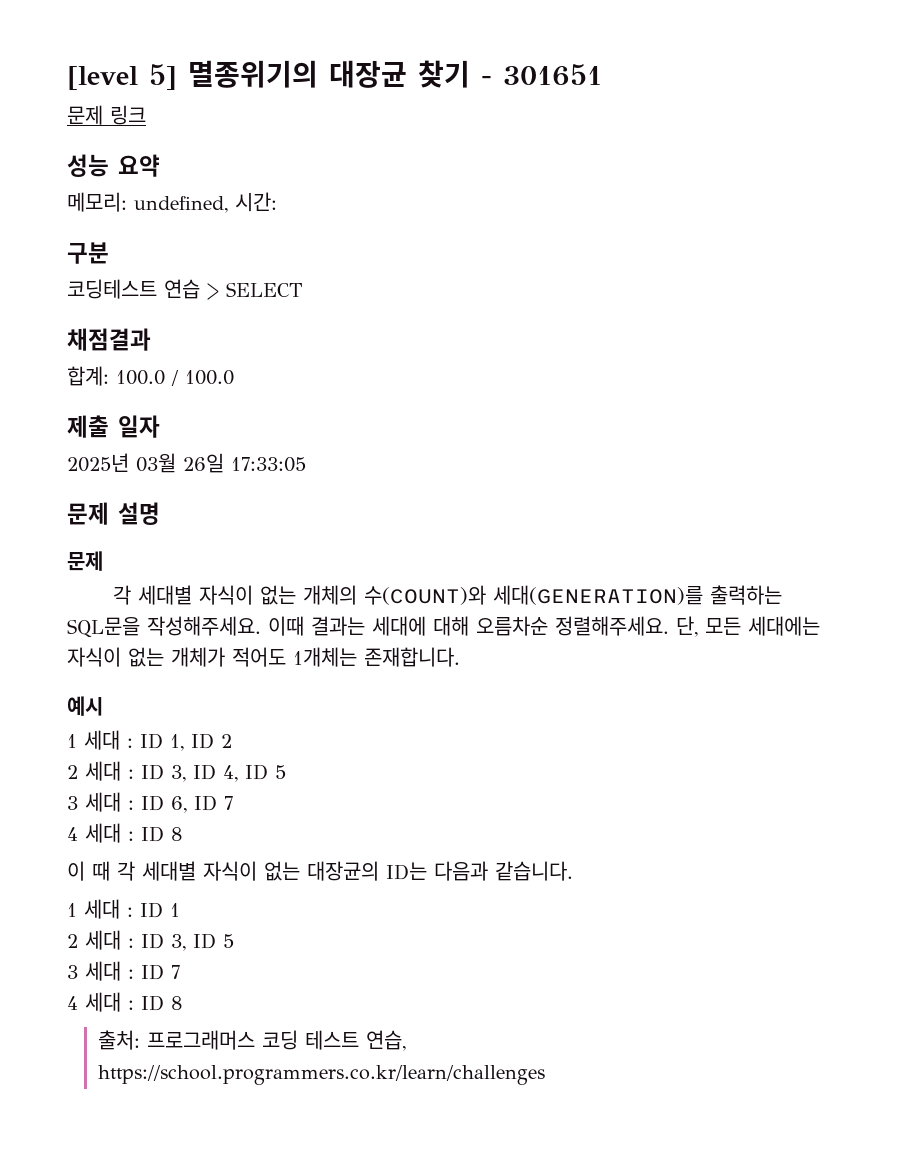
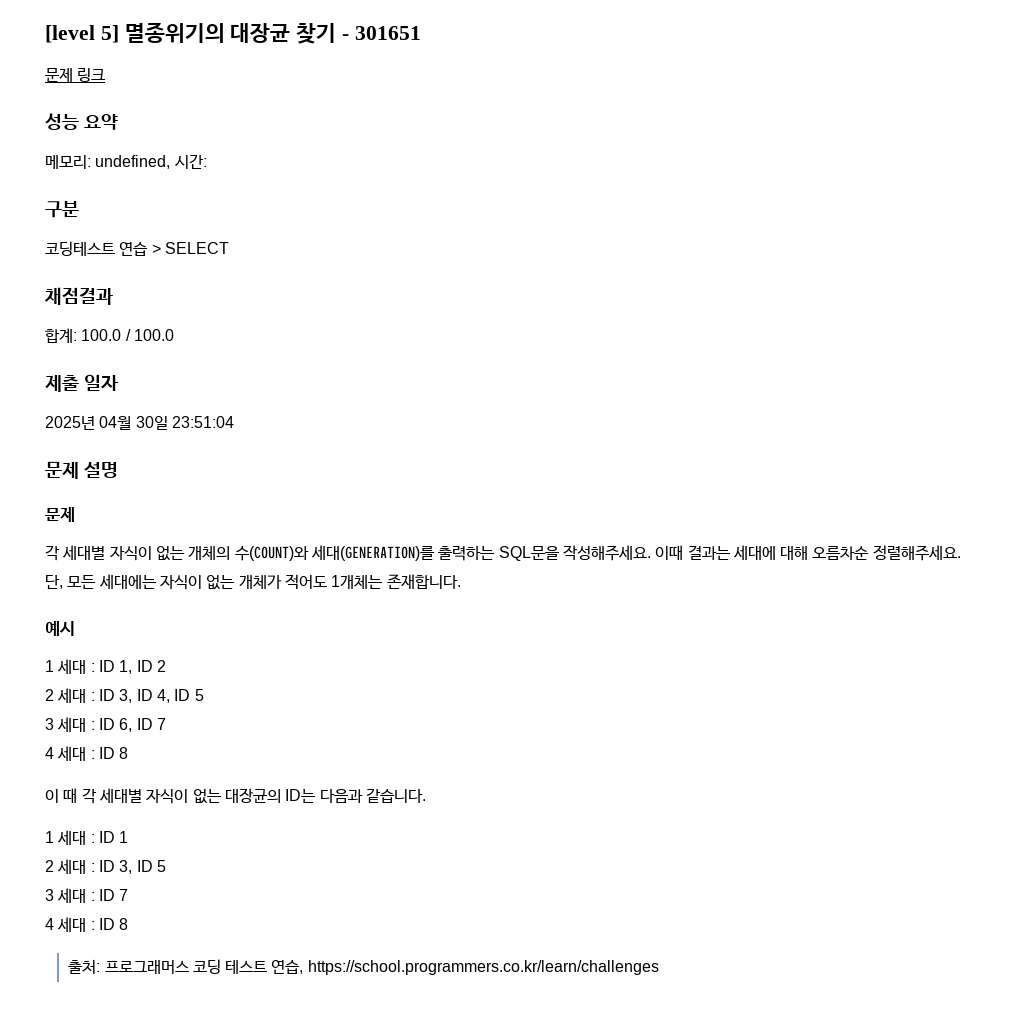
- 2025년 03월 26일 17:33:05
+ 2025년 04월 30일 23:51:04

